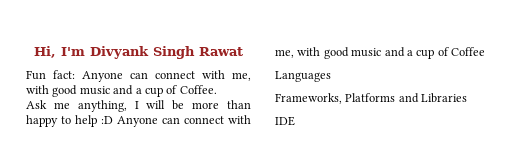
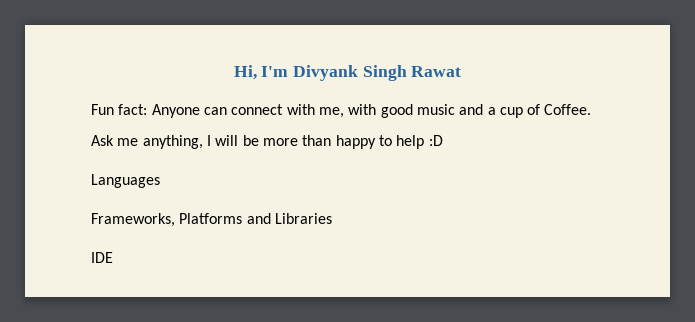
- Ask me anything, I will be more than happy to help :D Anyone can connect with me, with good music and a cup of Coffee
+ Ask me anything, I will be more than happy to help :D

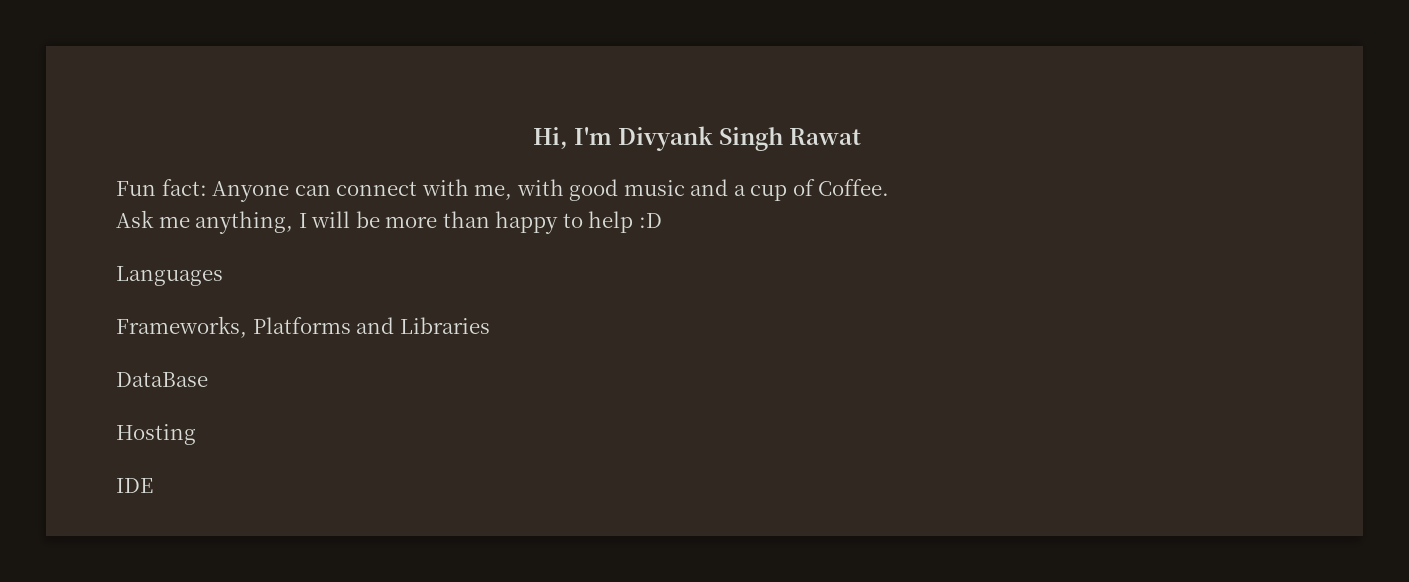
+ DataBase
+ Hosting

